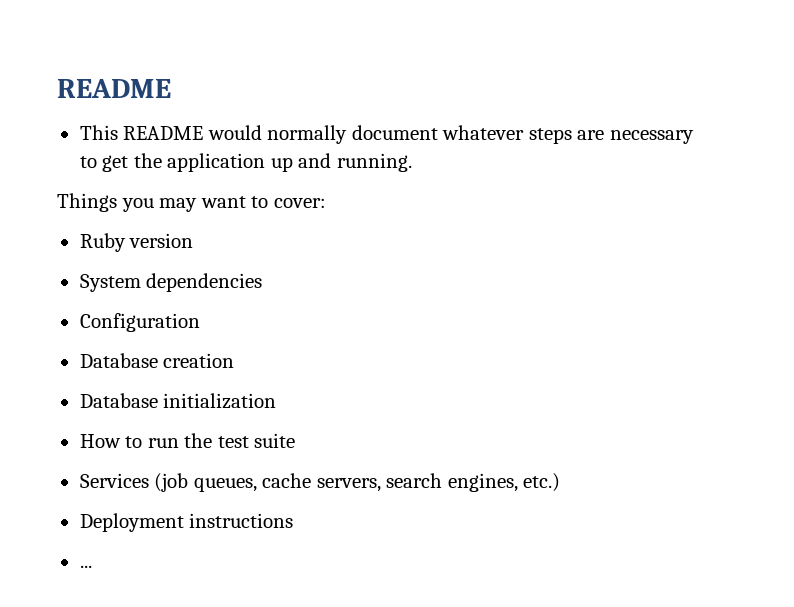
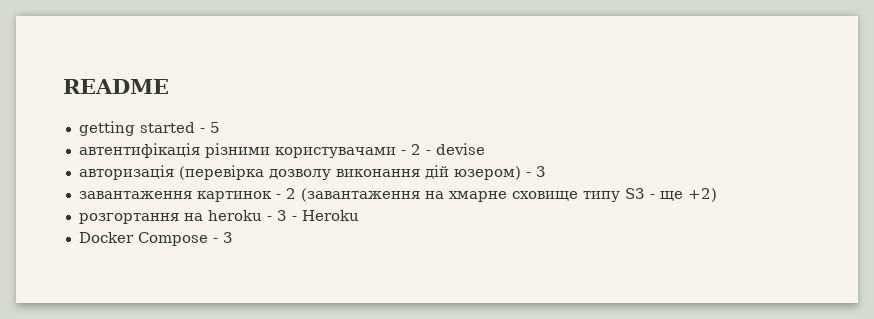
- This README would normally document whatever steps are necessary to get the application up and running.
- Things you may want to cover:
- Ruby version
- System dependencies
- Configuration
- Database creation
- Database initialization
- How to run the test suite
- Services (job queues, cache servers, search engines, etc.)
- Deployment instructions
- ...
+ getting started - 5
+ автентифікація різними користувачами - 2 - devise
+ авторизація (перевірка дозволу виконання дій юзером) - 3
+ завантаження картинок - 2 (завантаження на хмарне сховище типу S3 - ще +2)
+ розгортання на heroku - 3 - Heroku
+ Docker Compose - 3

